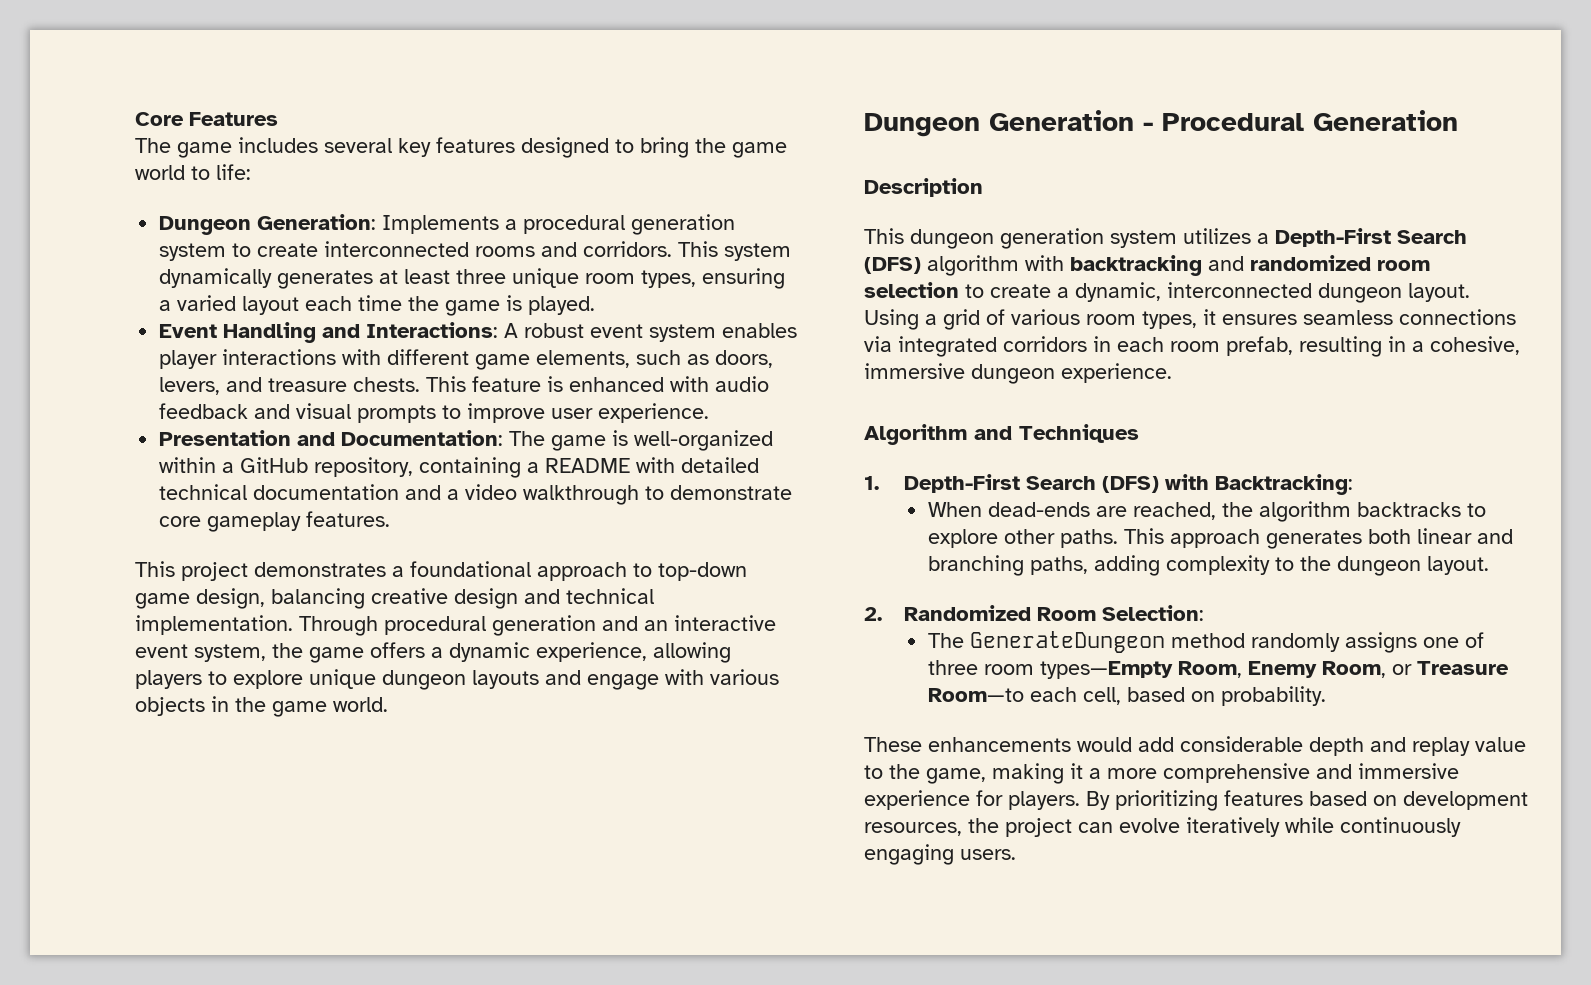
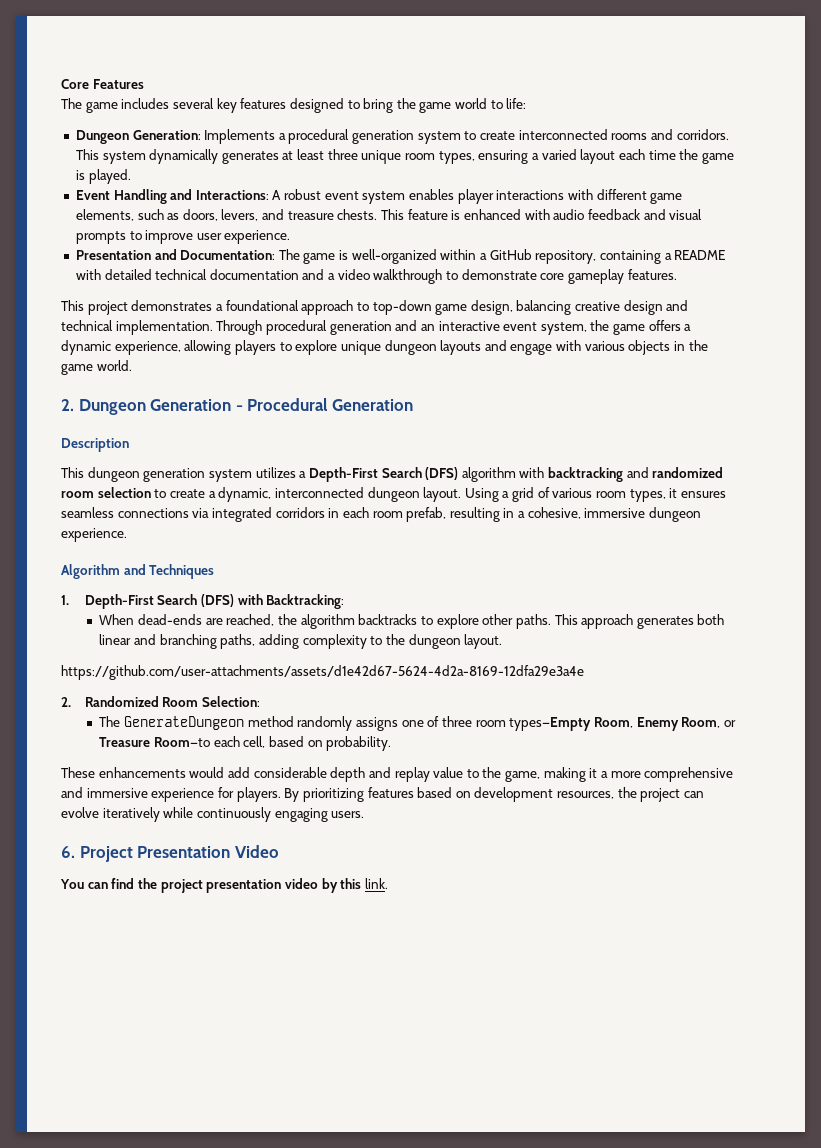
- Dungeon Generation - Procedural Generation
+ 2. Dungeon Generation - Procedural Generation
+ https://github.com/user-attachments/assets/d1e42d67-5624-4d2a-8169-12dfa29e3a4e
+ 6. Project Presentation Video
+ You can find the project presentation video by this link.

